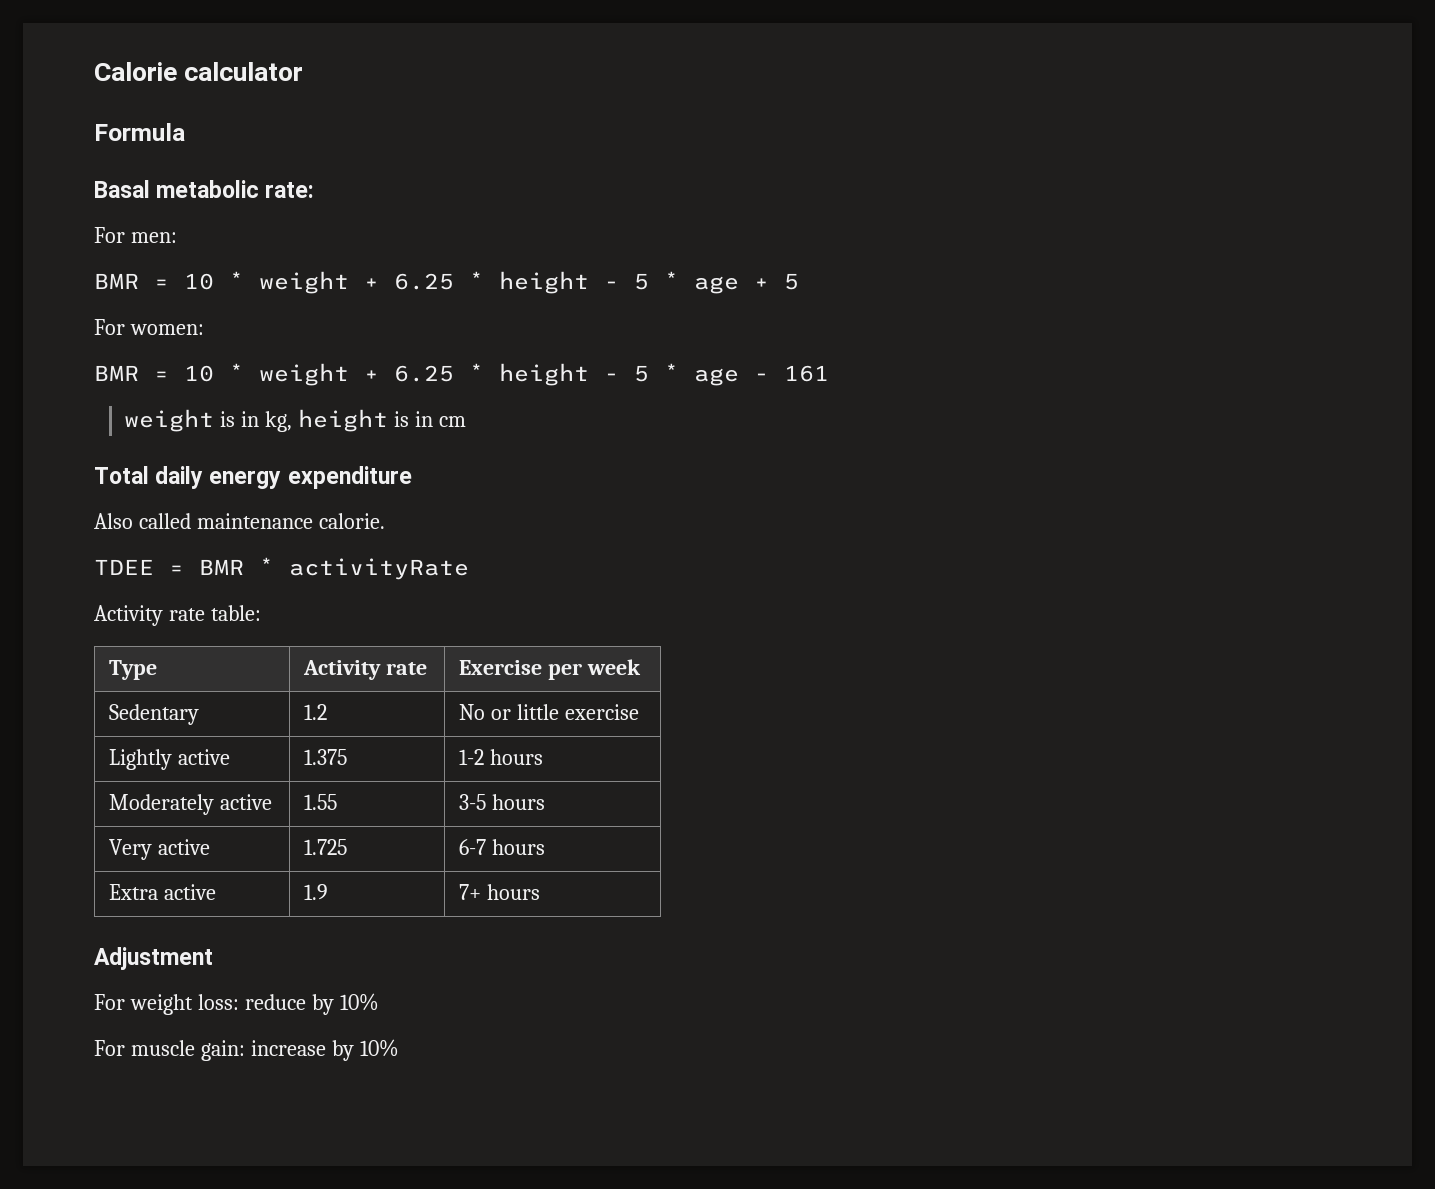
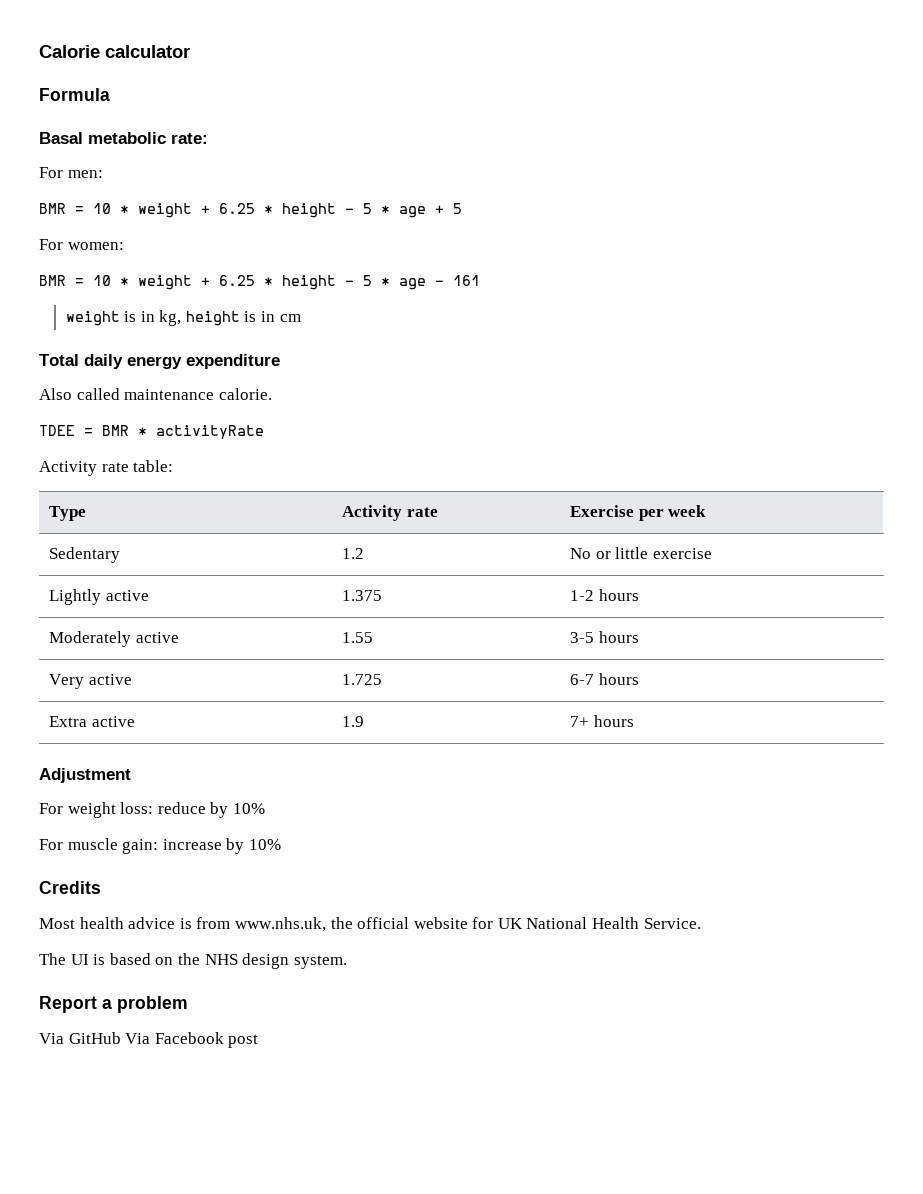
+ Credits
+ Most health advice is from www.nhs.uk, the official website for UK National Health Service.
+ The UI is based on the NHS design system.
+ Report a problem
+ Via GitHub Via Facebook post

